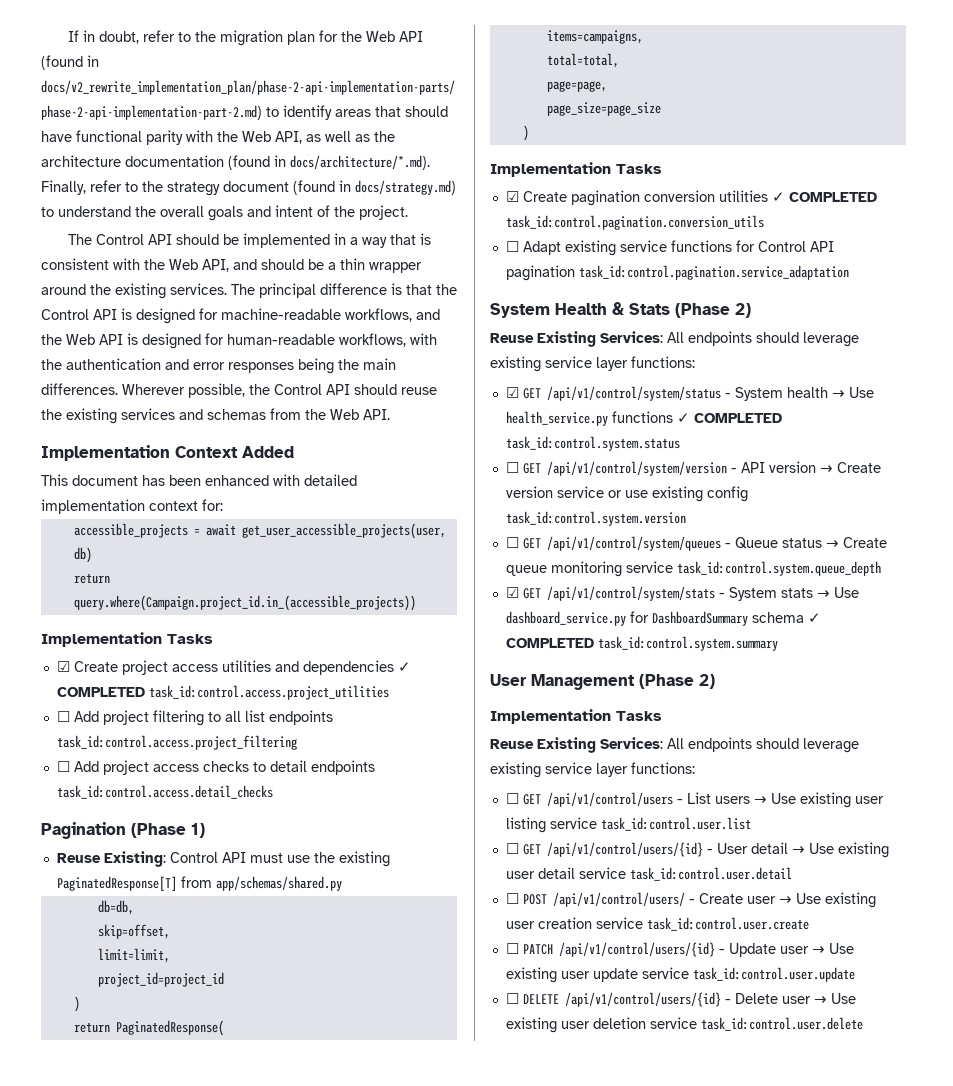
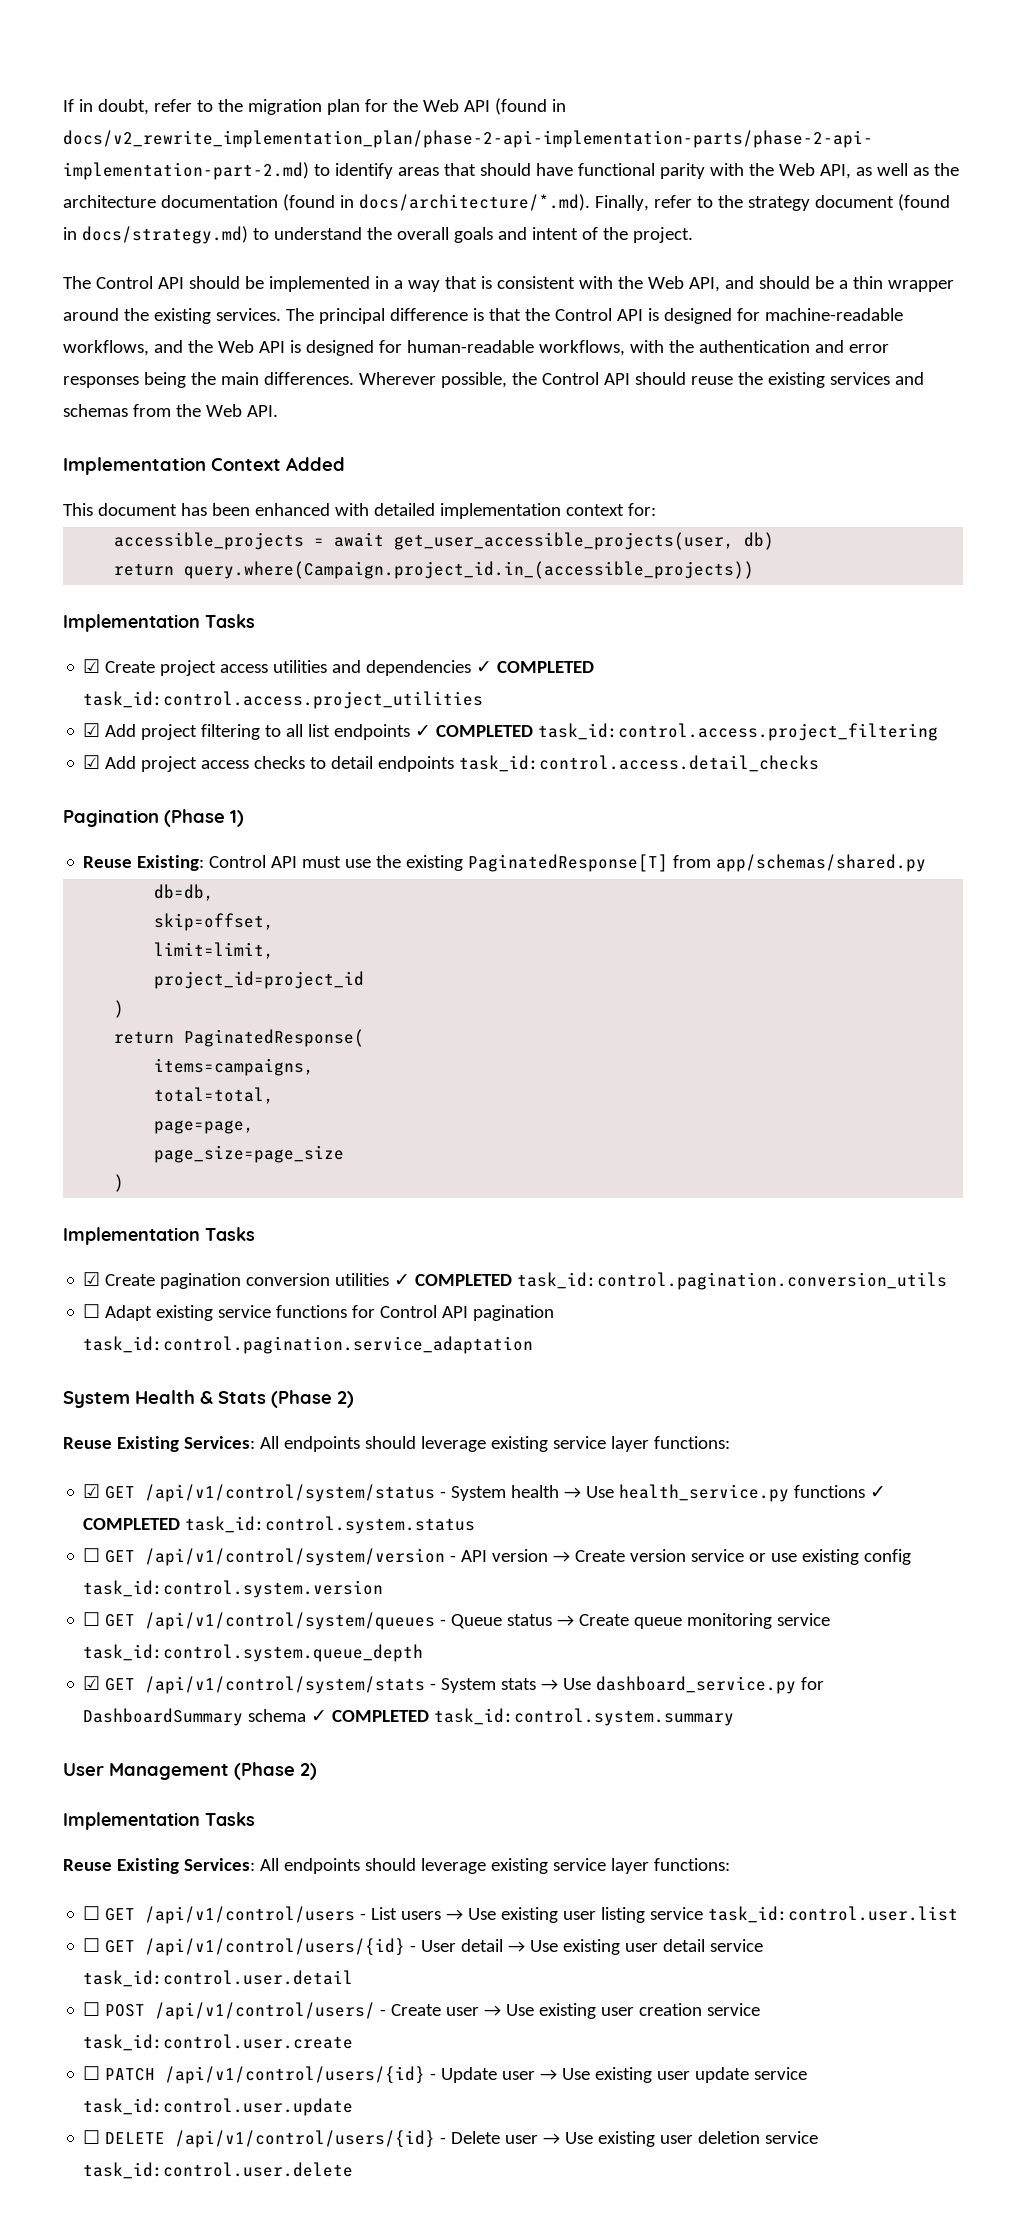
- ☐ Add project filtering to all list endpoints task_id:control.access.project_filtering
+ ☑ Add project filtering to all list endpoints ✓ COMPLETED task_id:control.access.project_filtering
- ☐ Add project access checks to detail endpoints task_id:control.access.detail_checks
+ ☑ Add project access checks to detail endpoints task_id:control.access.detail_checks

